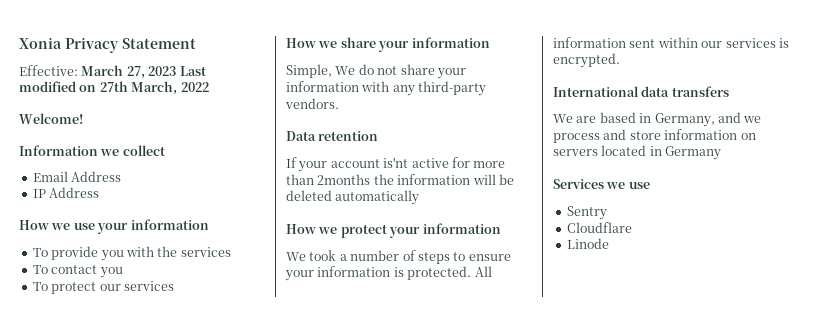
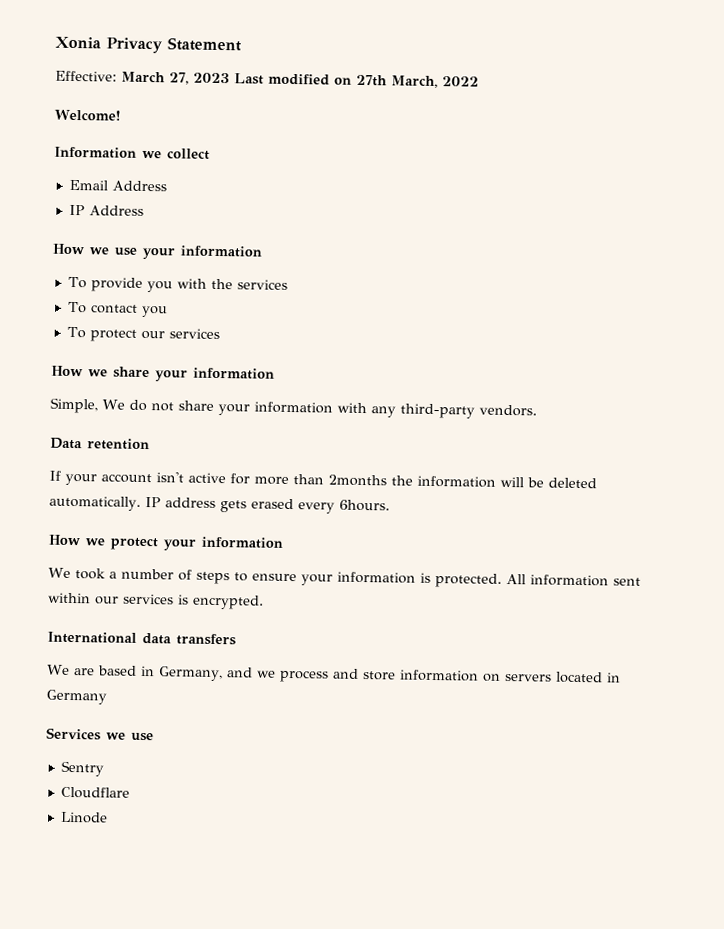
- If your account is'nt active for more than 2months the information will be deleted automatically
+ If your account isn't active for more than 2months the information will be deleted automatically. IP address gets erased every 6hours.

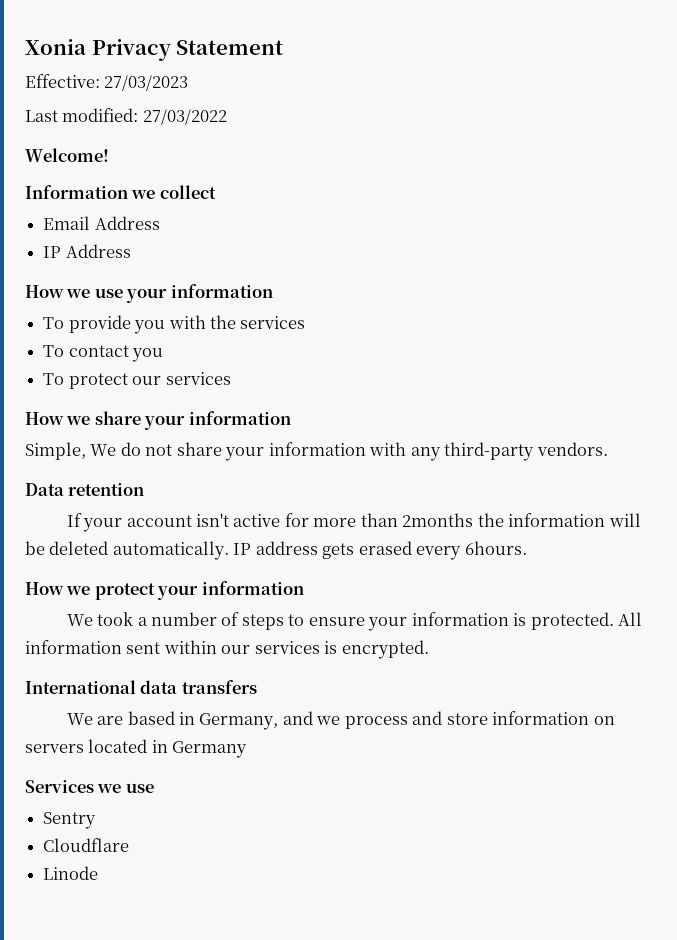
- Effective: March 27, 2023 Last modified on 27th March, 2022
+ Effective: 27/03/2023
+ Last modified: 27/03/2022

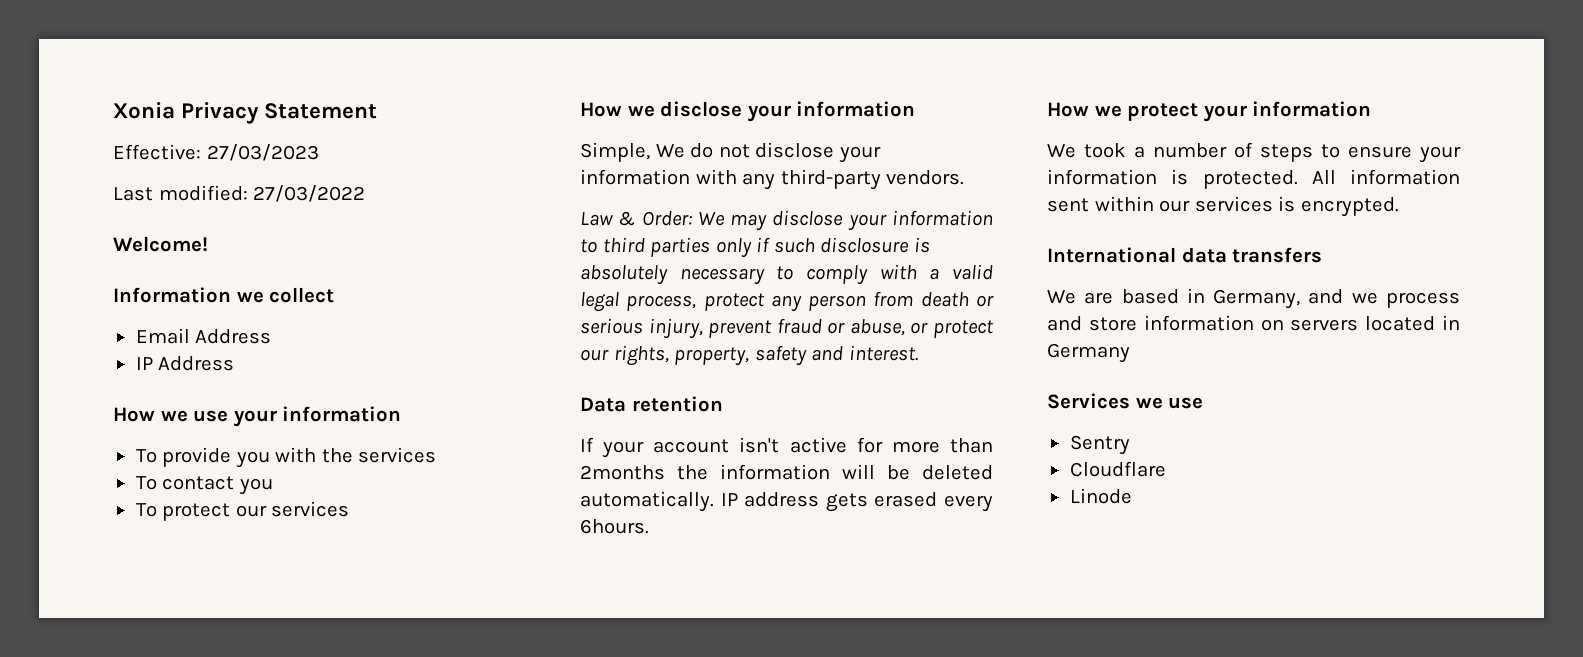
- How we share your information
+ How we disclose your information
- Simple, We do not share your information with any third-party vendors.
+ Simple, We do not disclose your information with any third-party vendors.
+ Law & Order: We may disclose your information to third parties only if such disclosure is absolutely necessary to comply with a valid legal process, protect any person from death or serious injury, prevent fraud or abuse, or protect our rights, property, safety and interest.

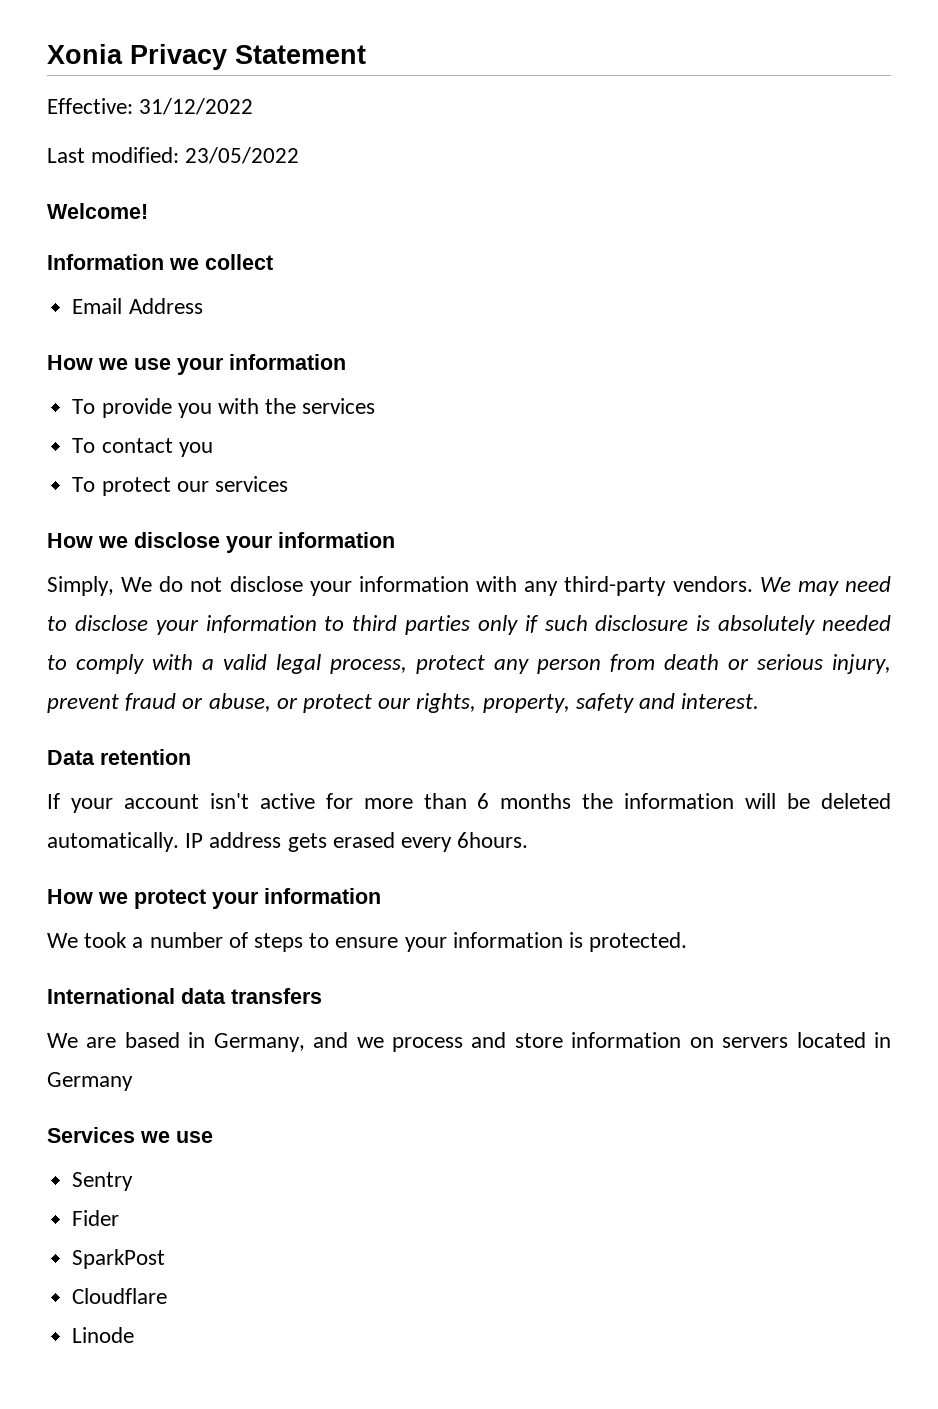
- Effective: 27/03/2023
+ Effective: 31/12/2022
- Last modified: 27/03/2022
+ Last modified: 23/05/2022
- IP Address
- Simple, We do not disclose your information with any third-party vendors.
- Law & Order: We may disclose your information to third parties only if such disclosure is absolutely necessary to comply with a valid legal process, protect any person from death or serious injury, prevent fraud or abuse, or protect our rights, property, safety and interest.
+ Simply, We do not disclose your information with any third-party vendors. We may need to disclose your information to third parties only if such disclosure is absolutely needed to comply with a valid legal process, protect any person from death or serious injury, prevent fraud or abuse, or protect our rights, property, safety and interest.
- If your account isn't active for more than 2months the information will be deleted automatically.
+ If your account isn't active for more than 6 months the information will be deleted automatically.
- All information sent within our services is encrypted.
+ Fider
+ SparkPost

